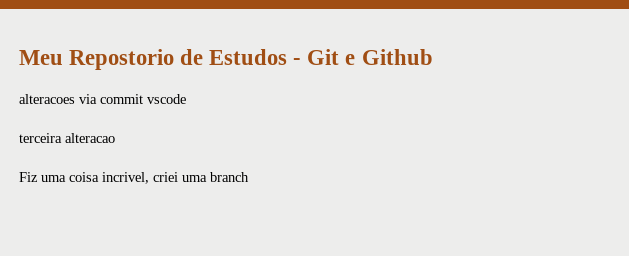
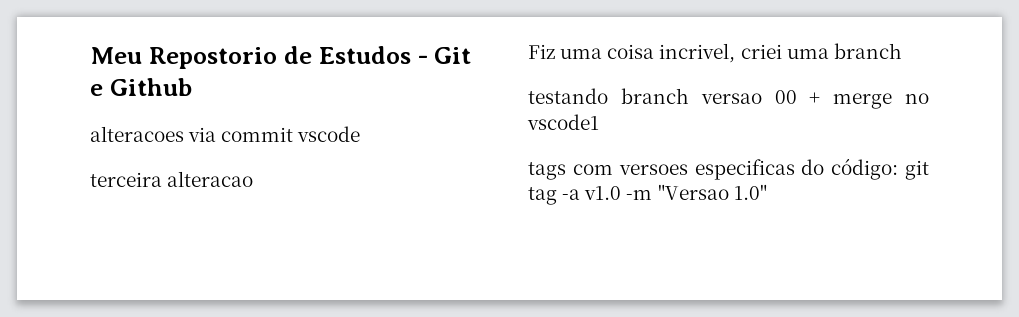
+ testando branch versao 00 + merge no vscode1
+ tags com versoes especificas do código: git tag -a v1.0 -m "Versao 1.0"

